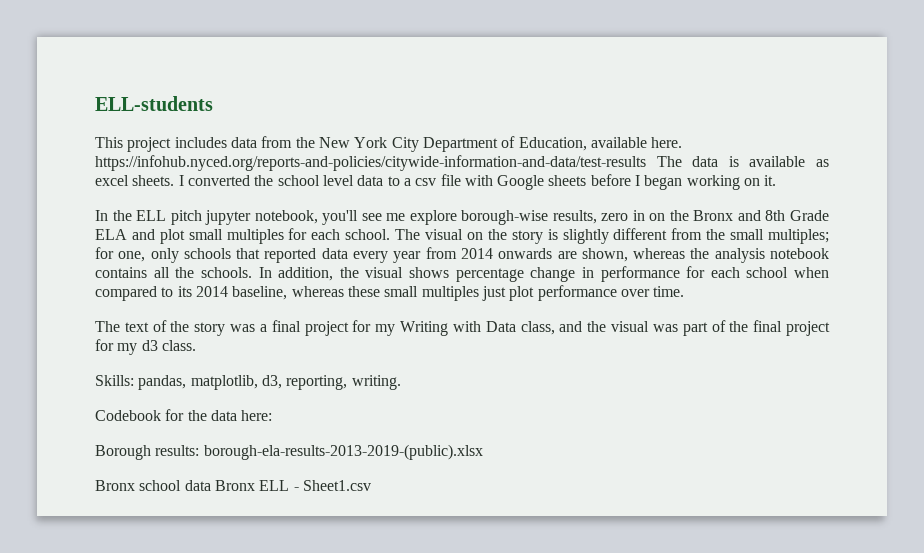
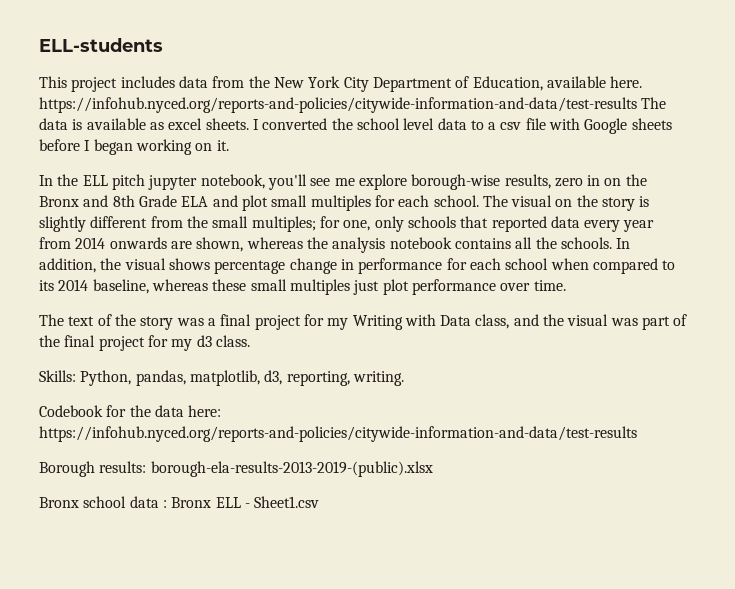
- Skills: pandas, matplotlib, d3, reporting, writing.
+ Skills: Python, pandas, matplotlib, d3, reporting, writing.
- Codebook for the data here:
+ Codebook for the data here: https://infohub.nyced.org/reports-and-policies/citywide-information-and-data/test-results
- Bronx school data Bronx ELL - Sheet1.csv
+ Bronx school data : Bronx ELL - Sheet1.csv

